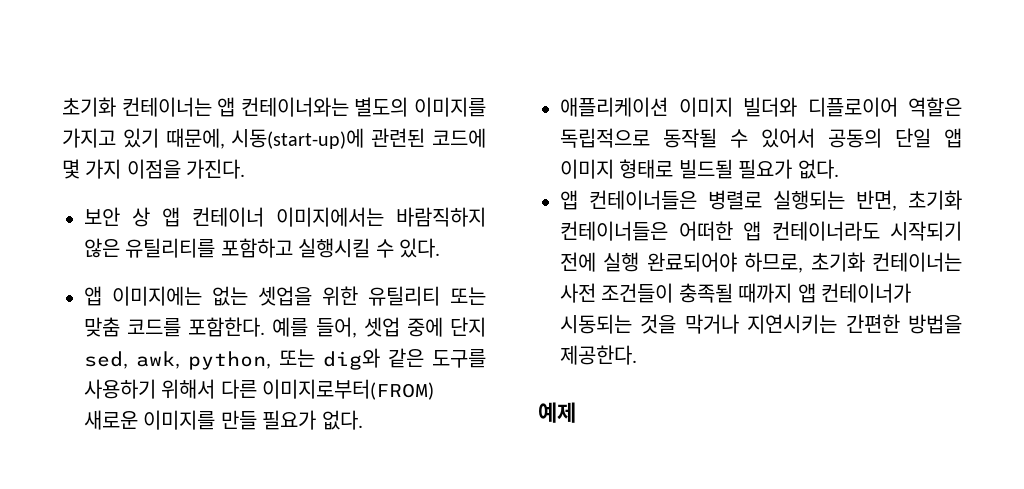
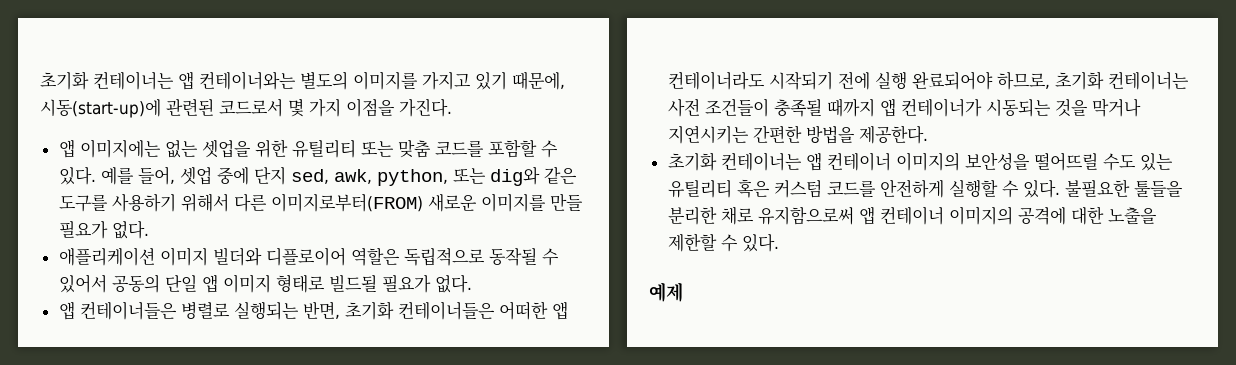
- 초기화 컨테이너는 앱 컨테이너와는 별도의 이미지를 가지고 있기 때문에, 시동(start-up)에 관련된 코드에 몇 가지 이점을 가진다.
+ 초기화 컨테이너는 앱 컨테이너와는 별도의 이미지를 가지고 있기 때문에, 시동(start-up)에 관련된 코드로서 몇 가지 이점을 가진다.
- 보안 상 앱 컨테이너 이미지에서는 바람직하지 않은 유틸리티를 포함하고 실행시킬 수 있다.
- 앱 이미지에는 없는 셋업을 위한 유틸리티 또는 맞춤 코드를 포함한다.
+ 앱 이미지에는 없는 셋업을 위한 유틸리티 또는 맞춤 코드를 포함할 수 있다.
+ 초기화 컨테이너는 앱 컨테이너 이미지의 보안성을 떨어뜨릴 수도 있는 유틸리티 혹은 커스텀 코드를 안전하게 실행할 수 있다. 불필요한 툴들을 분리한 채로 유지함으로써 앱 컨테이너 이미지의 공격에 대한 노출을 제한할 수 있다.

